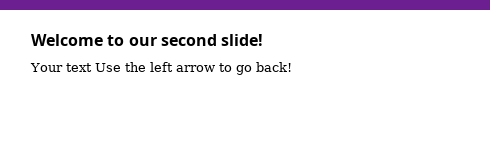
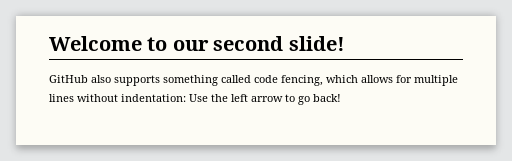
- Your text Use the left arrow to go back!
+ GitHub also supports something called code fencing, which allows for multiple lines without indentation: Use the left arrow to go back!

